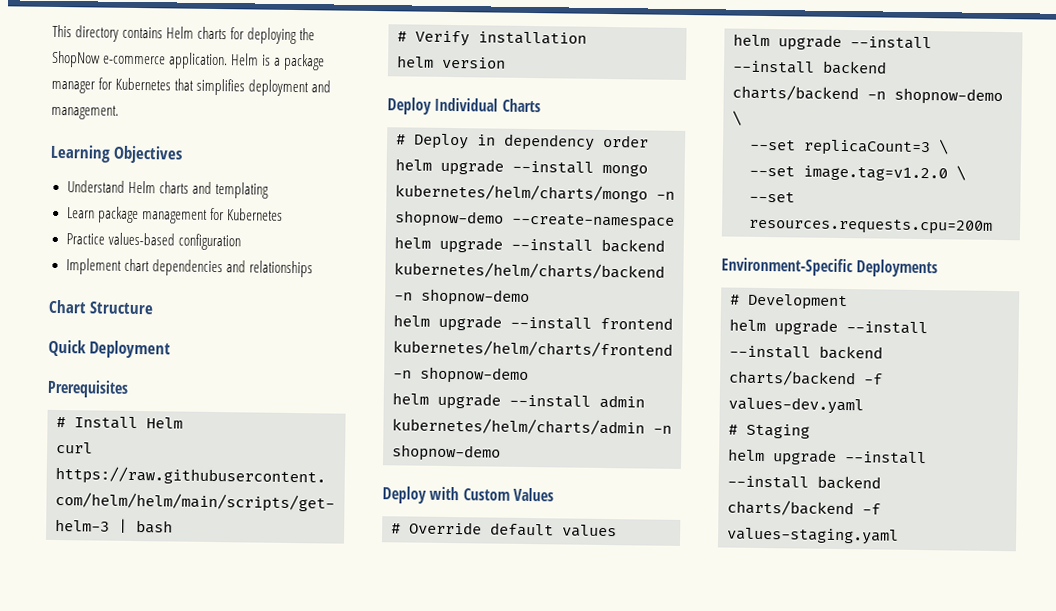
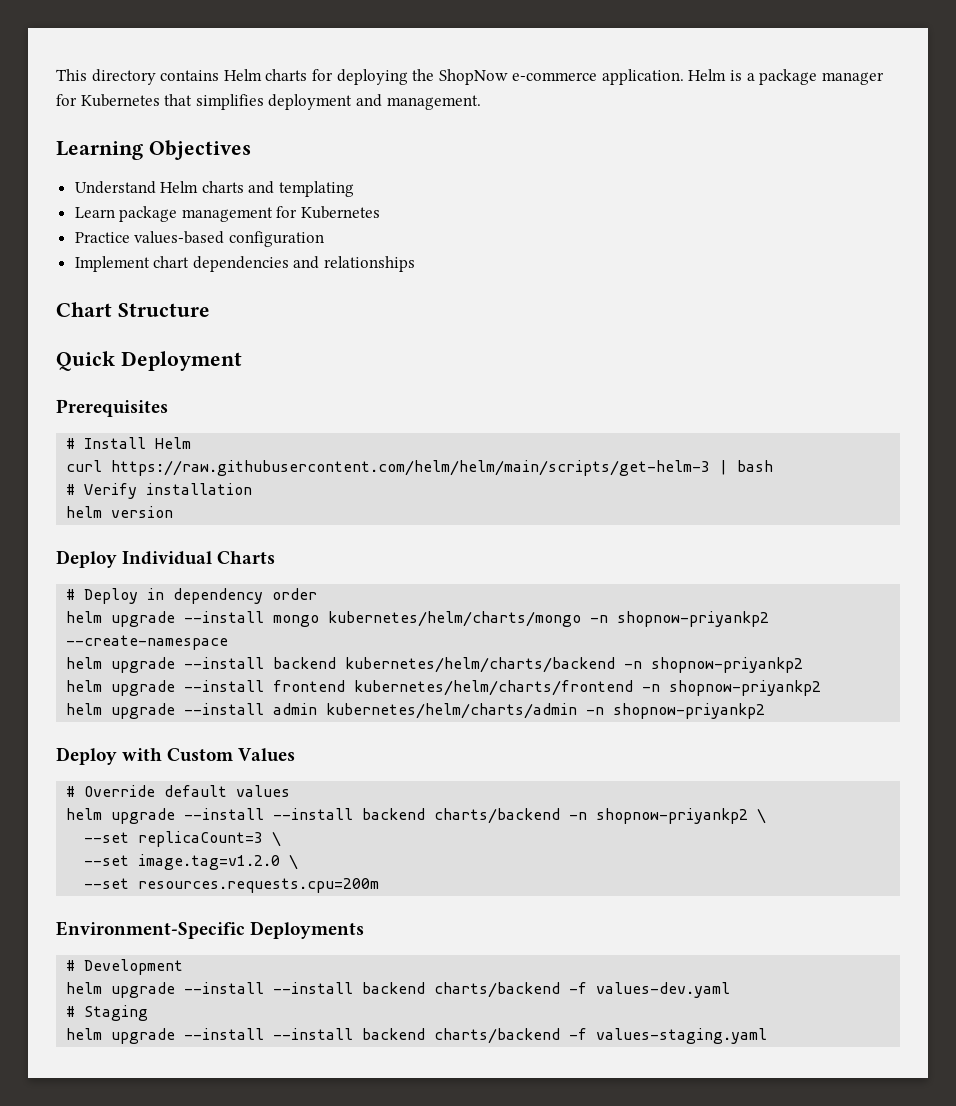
- helm upgrade --install mongo kubernetes/helm/charts/mongo -n shopnow-demo --create-namespace
+ helm upgrade --install mongo kubernetes/helm/charts/mongo -n shopnow-priyankp2 --create-namespace
- helm upgrade --install backend kubernetes/helm/charts/backend -n shopnow-demo
+ helm upgrade --install backend kubernetes/helm/charts/backend -n shopnow-priyankp2
- helm upgrade --install frontend kubernetes/helm/charts/frontend -n shopnow-demo
+ helm upgrade --install frontend kubernetes/helm/charts/frontend -n shopnow-priyankp2
- helm upgrade --install admin kubernetes/helm/charts/admin -n shopnow-demo
+ helm upgrade --install admin kubernetes/helm/charts/admin -n shopnow-priyankp2
- helm upgrade --install --install backend charts/backend -n shopnow-demo \
+ helm upgrade --install --install backend charts/backend -n shopnow-priyankp2 \

